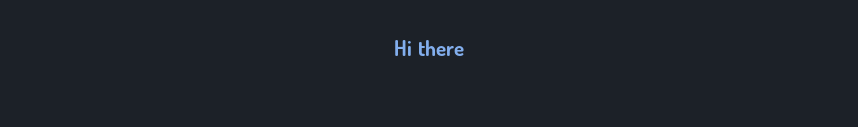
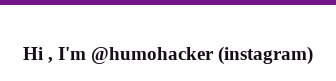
- Hi there
+ Hi , I'm @humohacker (instagram)

